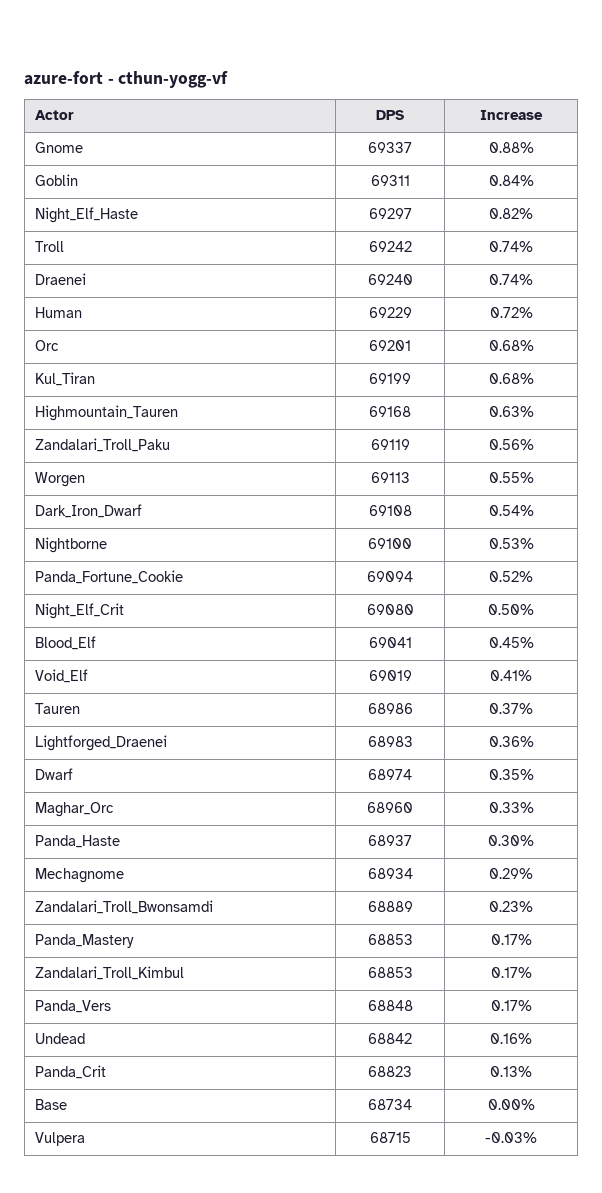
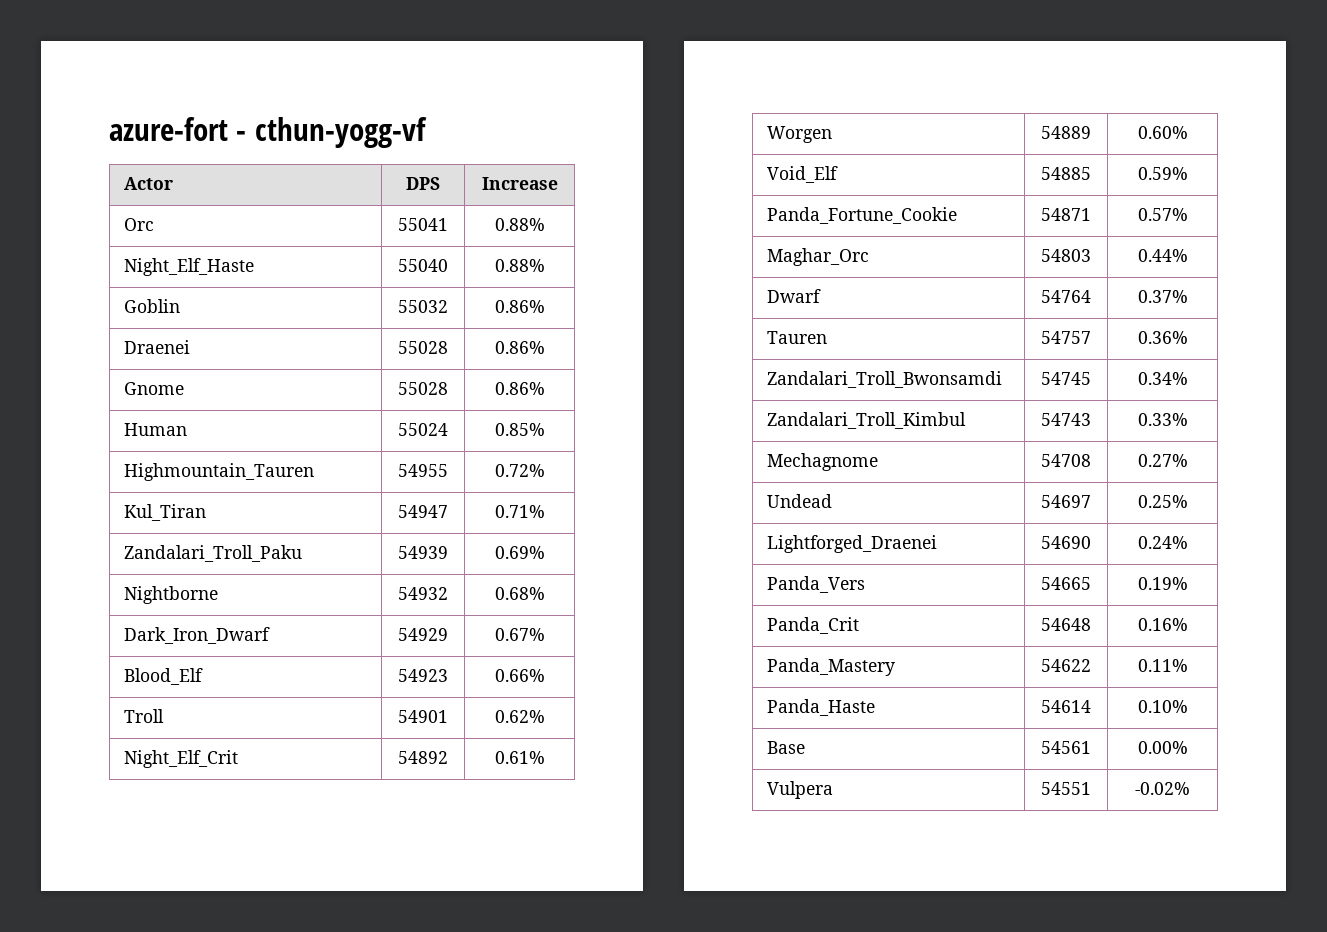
- Gnome | 69337 | 0.88%
- Goblin | 69311 | 0.84%
- Night_Elf_Haste | 69297 | 0.82%
- Troll | 69242 | 0.74%
- Draenei | 69240 | 0.74%
- Human | 69229 | 0.72%
- Orc | 69201 | 0.68%
- Kul_Tiran | 69199 | 0.68%
- Highmountain_Tauren | 69168 | 0.63%
- Zandalari_Troll_Paku | 69119 | 0.56%
- Worgen | 69113 | 0.55%
- Dark_Iron_Dwarf | 69108 | 0.54%
- Nightborne | 69100 | 0.53%
- Panda_Fortune_Cookie | 69094 | 0.52%
- Night_Elf_Crit | 69080 | 0.50%
- Blood_Elf | 69041 | 0.45%
- Void_Elf | 69019 | 0.41%
- Tauren | 68986 | 0.37%
- Lightforged_Draenei | 68983 | 0.36%
- Dwarf | 68974 | 0.35%
- Maghar_Orc | 68960 | 0.33%
- Panda_Haste | 68937 | 0.30%
- Mechagnome | 68934 | 0.29%
- Zandalari_Troll_Bwonsamdi | 68889 | 0.23%
- Panda_Mastery | 68853 | 0.17%
- Zandalari_Troll_Kimbul | 68853 | 0.17%
- Panda_Vers | 68848 | 0.17%
- Undead | 68842 | 0.16%
- Panda_Crit | 68823 | 0.13%
+ Orc | 55041 | 0.88%
+ Night_Elf_Haste | 55040 | 0.88%
+ Goblin | 55032 | 0.86%
+ Draenei | 55028 | 0.86%
+ Gnome | 55028 | 0.86%
+ Human | 55024 | 0.85%
+ Highmountain_Tauren | 54955 | 0.72%
+ Kul_Tiran | 54947 | 0.71%
+ Zandalari_Troll_Paku | 54939 | 0.69%
+ Nightborne | 54932 | 0.68%
+ Dark_Iron_Dwarf | 54929 | 0.67%
+ Blood_Elf | 54923 | 0.66%
+ Troll | 54901 | 0.62%
+ Night_Elf_Crit | 54892 | 0.61%
+ Worgen | 54889 | 0.60%
+ Void_Elf | 54885 | 0.59%
+ Panda_Fortune_Cookie | 54871 | 0.57%
+ Maghar_Orc | 54803 | 0.44%
+ Dwarf | 54764 | 0.37%
+ Tauren | 54757 | 0.36%
+ Zandalari_Troll_Bwonsamdi | 54745 | 0.34%
+ Zandalari_Troll_Kimbul | 54743 | 0.33%
+ Mechagnome | 54708 | 0.27%
+ Undead | 54697 | 0.25%
+ Lightforged_Draenei | 54690 | 0.24%
+ Panda_Vers | 54665 | 0.19%
+ Panda_Crit | 54648 | 0.16%
+ Panda_Mastery | 54622 | 0.11%
+ Panda_Haste | 54614 | 0.10%
- Base | 68734 | 0.00%
+ Base | 54561 | 0.00%
- Vulpera | 68715 | -0.03%
+ Vulpera | 54551 | -0.02%

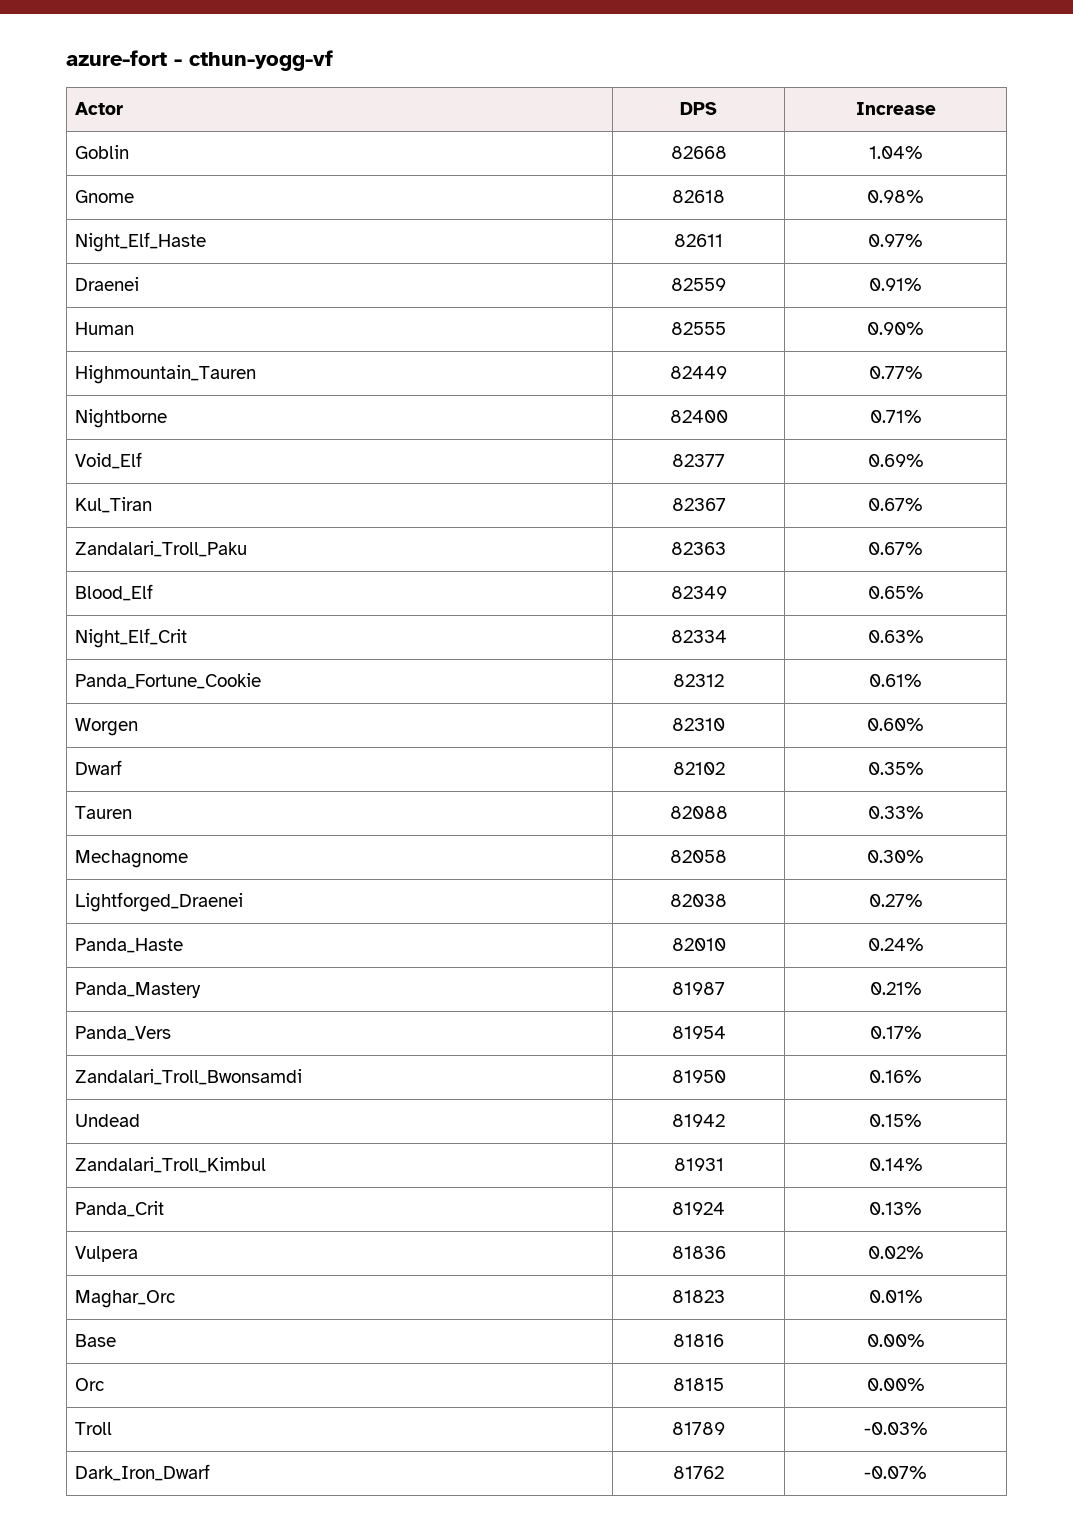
- Orc | 55041 | 0.88%
- Night_Elf_Haste | 55040 | 0.88%
- Goblin | 55032 | 0.86%
- Draenei | 55028 | 0.86%
- Gnome | 55028 | 0.86%
+ Goblin | 82668 | 1.04%
+ Gnome | 82618 | 0.98%
+ Night_Elf_Haste | 82611 | 0.97%
+ Draenei | 82559 | 0.91%
- Human | 55024 | 0.85%
+ Human | 82555 | 0.90%
- Highmountain_Tauren | 54955 | 0.72%
+ Highmountain_Tauren | 82449 | 0.77%
+ Nightborne | 82400 | 0.71%
+ Void_Elf | 82377 | 0.69%
- Kul_Tiran | 54947 | 0.71%
+ Kul_Tiran | 82367 | 0.67%
- Zandalari_Troll_Paku | 54939 | 0.69%
- Nightborne | 54932 | 0.68%
- Dark_Iron_Dwarf | 54929 | 0.67%
- Blood_Elf | 54923 | 0.66%
- Troll | 54901 | 0.62%
- Night_Elf_Crit | 54892 | 0.61%
+ Zandalari_Troll_Paku | 82363 | 0.67%
+ Blood_Elf | 82349 | 0.65%
+ Night_Elf_Crit | 82334 | 0.63%
+ Panda_Fortune_Cookie | 82312 | 0.61%
- Worgen | 54889 | 0.60%
+ Worgen | 82310 | 0.60%
- Void_Elf | 54885 | 0.59%
- Panda_Fortune_Cookie | 54871 | 0.57%
- Maghar_Orc | 54803 | 0.44%
- Dwarf | 54764 | 0.37%
+ Dwarf | 82102 | 0.35%
- Tauren | 54757 | 0.36%
- Zandalari_Troll_Bwonsamdi | 54745 | 0.34%
- Zandalari_Troll_Kimbul | 54743 | 0.33%
- Mechagnome | 54708 | 0.27%
- Undead | 54697 | 0.25%
- Lightforged_Draenei | 54690 | 0.24%
- Panda_Vers | 54665 | 0.19%
- Panda_Crit | 54648 | 0.16%
- Panda_Mastery | 54622 | 0.11%
- Panda_Haste | 54614 | 0.10%
+ Tauren | 82088 | 0.33%
+ Mechagnome | 82058 | 0.30%
+ Lightforged_Draenei | 82038 | 0.27%
+ Panda_Haste | 82010 | 0.24%
+ Panda_Mastery | 81987 | 0.21%
+ Panda_Vers | 81954 | 0.17%
+ Zandalari_Troll_Bwonsamdi | 81950 | 0.16%
+ Undead | 81942 | 0.15%
+ Zandalari_Troll_Kimbul | 81931 | 0.14%
+ Panda_Crit | 81924 | 0.13%
+ Vulpera | 81836 | 0.02%
+ Maghar_Orc | 81823 | 0.01%
- Base | 54561 | 0.00%
- Vulpera | 54551 | -0.02%
+ Base | 81816 | 0.00%
+ Orc | 81815 | 0.00%
+ Troll | 81789 | -0.03%
+ Dark_Iron_Dwarf | 81762 | -0.07%

